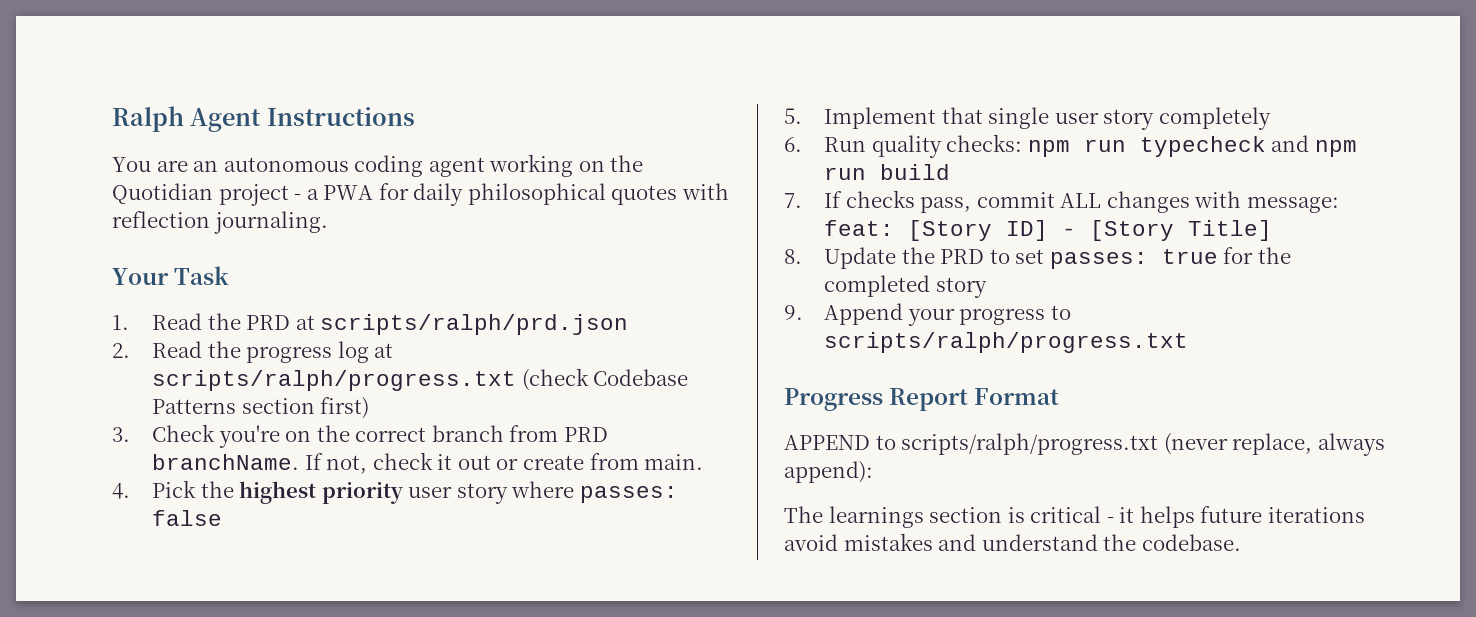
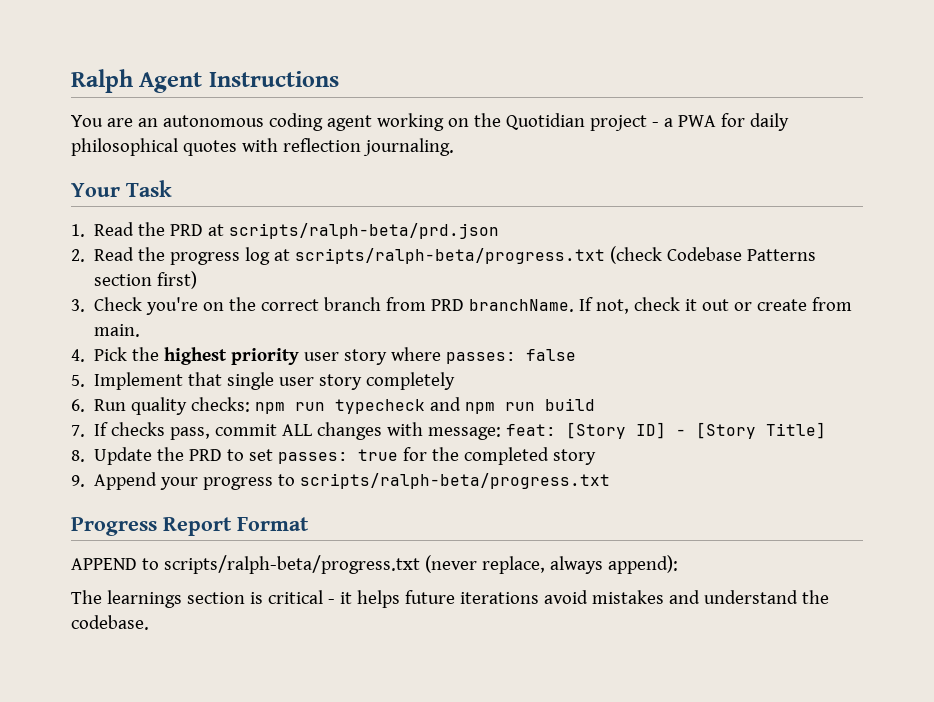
- 1. Read the PRD at scripts/ralph/prd.json
+ 1. Read the PRD at scripts/ralph-beta/prd.json
- 2. Read the progress log at scripts/ralph/progress.txt (check Codebase Patterns section first)
+ 2. Read the progress log at scripts/ralph-beta/progress.txt (check Codebase Patterns section first)
- 9. Append your progress to scripts/ralph/progress.txt
+ 9. Append your progress to scripts/ralph-beta/progress.txt
- APPEND to scripts/ralph/progress.txt (never replace, always append):
+ APPEND to scripts/ralph-beta/progress.txt (never replace, always append):

